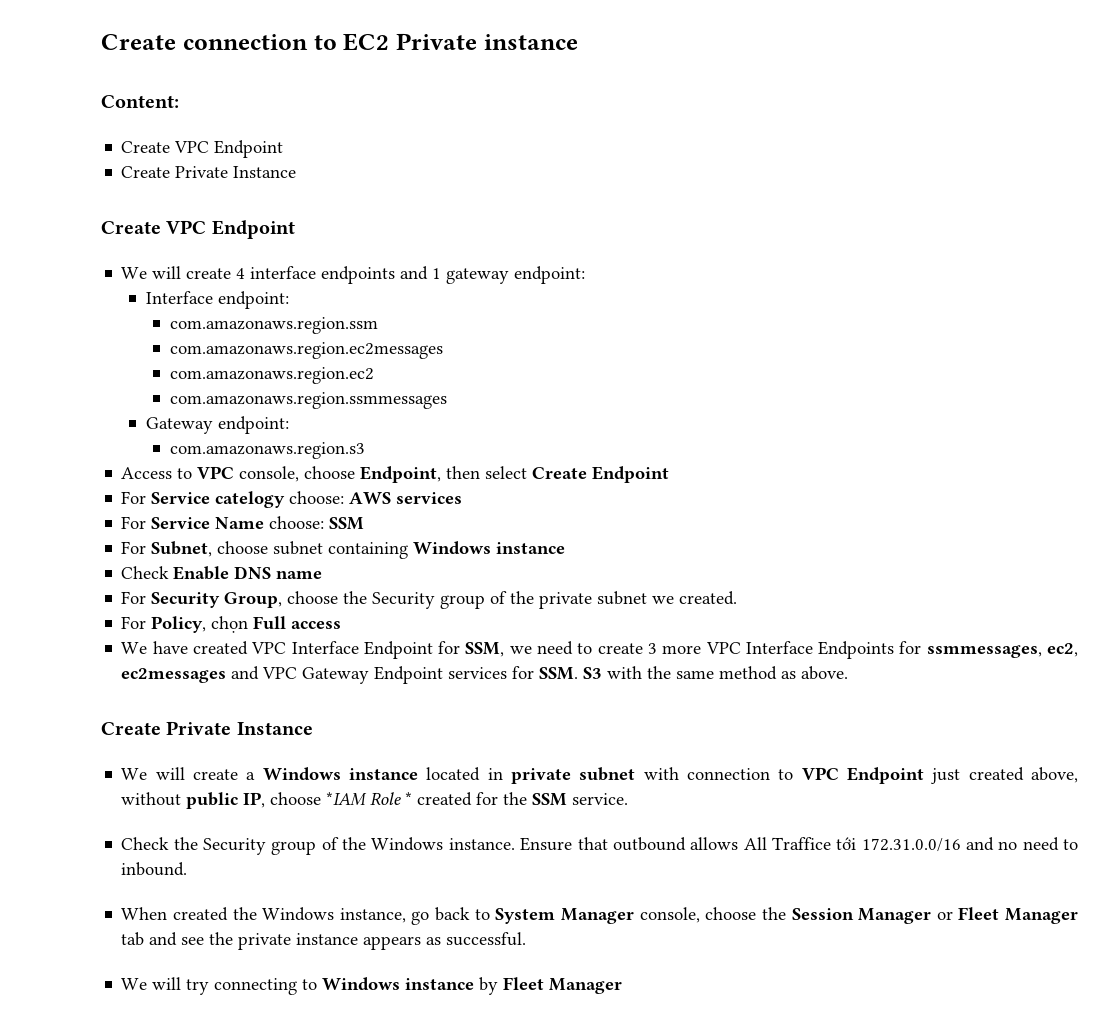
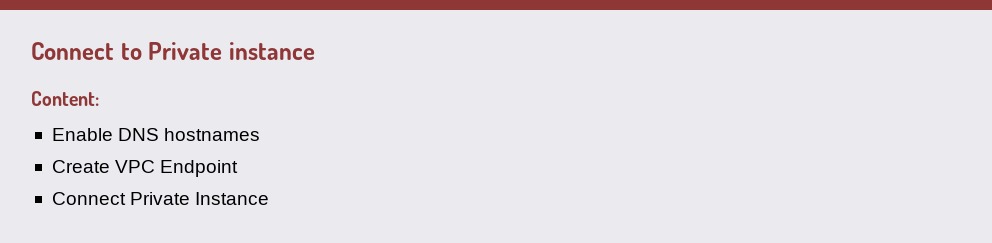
- Create connection to EC2 Private instance
+ Connect to Private instance
  Content:
+ Enable DNS hostnames
  Create VPC Endpoint
- Create Private Instance
- Create VPC Endpoint
- We will create 4 interface endpoints and 1 gateway endpoint:
- Interface endpoint:
- com.amazonaws.region.ssm
- com.amazonaws.region.ec2messages
- com.amazonaws.region.ec2
- com.amazonaws.region.ssmmessages
- Gateway endpoint:
- com.amazonaws.region.s3
- Access to VPC console, choose Endpoint, then select Create Endpoint
- For Service catelogy choose: AWS services
- For Service Name choose: SSM
- For Subnet, choose subnet containing Windows instance
- Check Enable DNS name
- For Security Group, choose the Security group of the private subnet we created.
- For Policy, chọn Full access
- We have created VPC Interface Endpoint for SSM, we need to create 3 more VPC Interface Endpoints for ssmmessages, ec2, ec2messages and VPC Gateway Endpoint services for SSM. S3 with the same method as above.
- Create Private Instance
- We will create a Windows instance located in private subnet with connection to VPC Endpoint just created above, without public IP, choose *IAM Role * created for the SSM service.
- Check the Security group of the Windows instance. Ensure that outbound allows All Traffice tới 172.31.0.0/16 and no need to inbound.
- When created the Windows instance, go back to System Manager console, choose the Session Manager or Fleet Manager tab and see the private instance appears as successful.
- We will try connecting to Windows instance by Fleet Manager
+ Connect Private Instance

